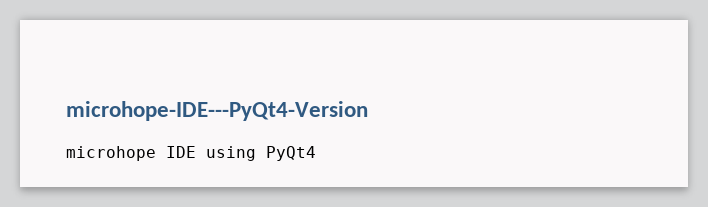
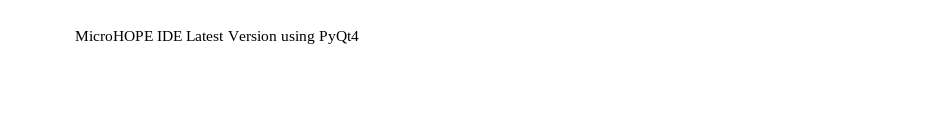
- microhope-IDE---PyQt4-Version
- microhope IDE using PyQt4
+ MicroHOPE IDE Latest Version using PyQt4

